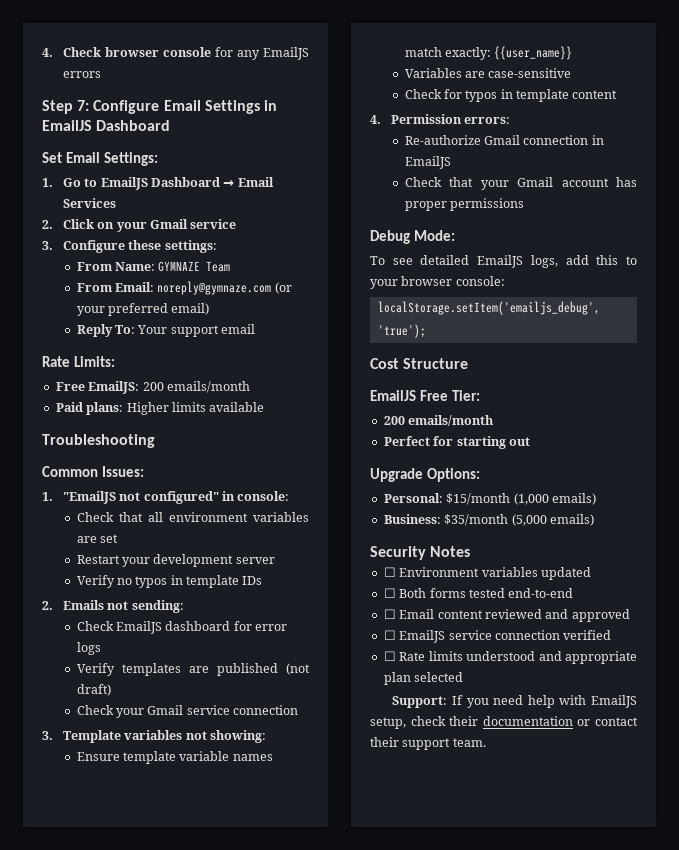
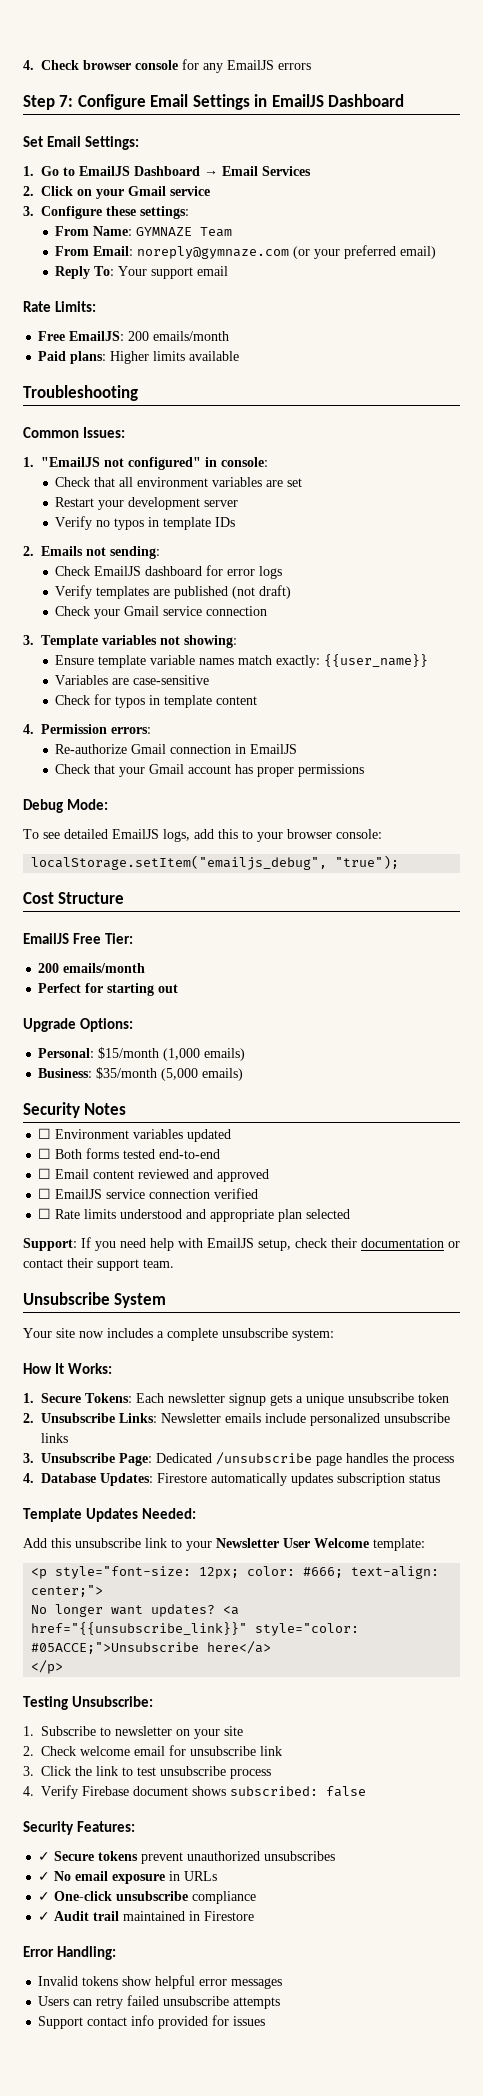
- localStorage.setItem('emailjs_debug', 'true');
+ localStorage.setItem("emailjs_debug", "true");
+ Unsubscribe System
+ Your site now includes a complete unsubscribe system:
+ How It Works:
+ 1. Secure Tokens: Each newsletter signup gets a unique unsubscribe token
+ 2. Unsubscribe Links: Newsletter emails include personalized unsubscribe links
+ 3. Unsubscribe Page: Dedicated /unsubscribe page handles the process
+ 4. Database Updates: Firestore automatically updates subscription status
+ Template Updates Needed:
+ Add this unsubscribe link to your Newsletter User Welcome template:
+ <p style="font-size: 12px; color: #666; text-align: center;">
+ No longer want updates? <a href="{{unsubscribe_link}}" style="color: #05ACCE;">Unsubscribe here</a>
+ </p>
+ Testing Unsubscribe:
+ 1. Subscribe to newsletter on your site
+ 2. Check welcome email for unsubscribe link
+ 3. Click the link to test unsubscribe process
+ 4. Verify Firebase document shows subscribed: false
+ Security Features:
+ ✓ Secure tokens prevent unauthorized unsubscribes
+ ✓ No email exposure in URLs
+ ✓ One-click unsubscribe compliance
+ ✓ Audit trail maintained in Firestore
+ Error Handling:
+ Invalid tokens show helpful error messages
+ Users can retry failed unsubscribe attempts
+ Support contact info provided for issues

